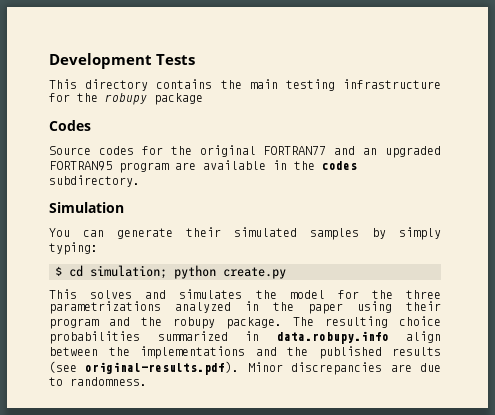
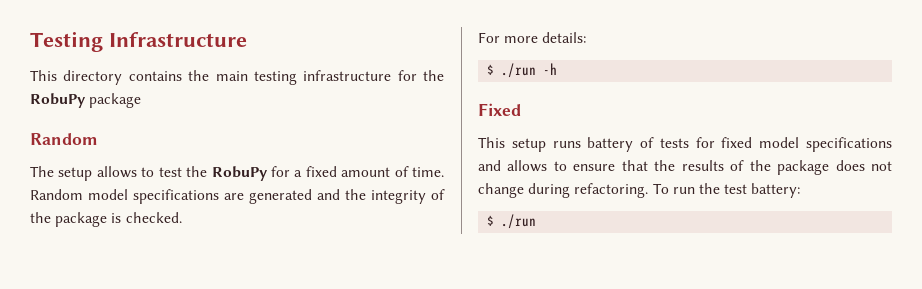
- Development Tests
+ Testing Infrastructure
- This directory contains the main testing infrastructure for the robupy package
- Codes
- Source codes for the original FORTRAN77 and an upgraded FORTRAN95 program are available in the codes subdirectory.
- Simulation
- You can generate their simulated samples by simply typing:
- $ cd simulation; python create.py
- This solves and simulates the model for the three parametrizations analyzed in the paper using their program and the robupy package. The resulting choice probabilities summarized in data.robupy.info align between the implementations and the published results (see original-results.pdf). Minor discrepancies are due to randomness.
+ This directory contains the main testing infrastructure for the RobuPy package
+ Random
+ The setup allows to test the RobuPy for a fixed amount of time. Random model specifications are generated and the integrity of the package is checked.
+ For more details:
+ $ ./run -h
+ Fixed
+ This setup runs battery of tests for fixed model specifications and allows to ensure that the results of the package does not change during refactoring. To run the test battery:
+ $ ./run

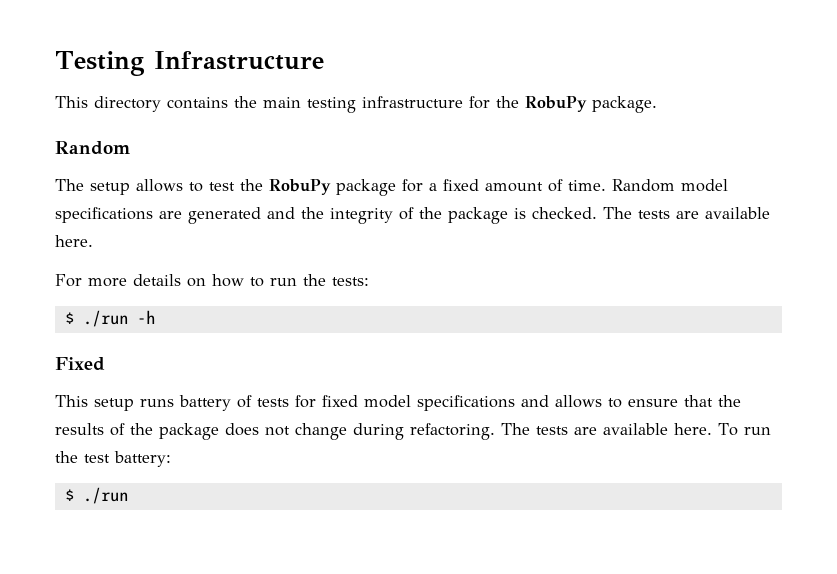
- This directory contains the main testing infrastructure for the RobuPy package
+ This directory contains the main testing infrastructure for the RobuPy package.
- The setup allows to test the RobuPy for a fixed amount of time.
+ The setup allows to test the RobuPy package for a fixed amount of time.
- Random model specifications are generated and the integrity of the package is checked.
- For more details:
+ Random model specifications are generated and the integrity of the package is checked. The tests are available here.
+ For more details on how to run the tests:
- This setup runs battery of tests for fixed model specifications and allows to ensure that the results of the package does not change during refactoring.
+ This setup runs battery of tests for fixed model specifications and allows to ensure that the results of the package does not change during refactoring. The tests are available here.

